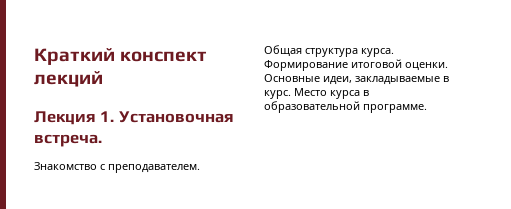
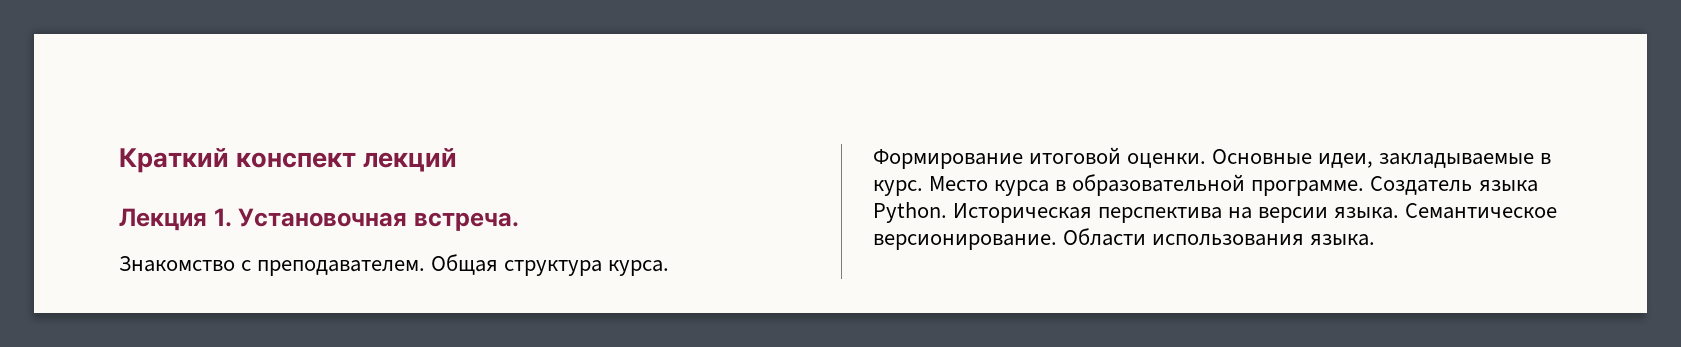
+ Создатель языка Python. Историческая перспектива на версии языка. Семантическое версионирование. Области использования языка.

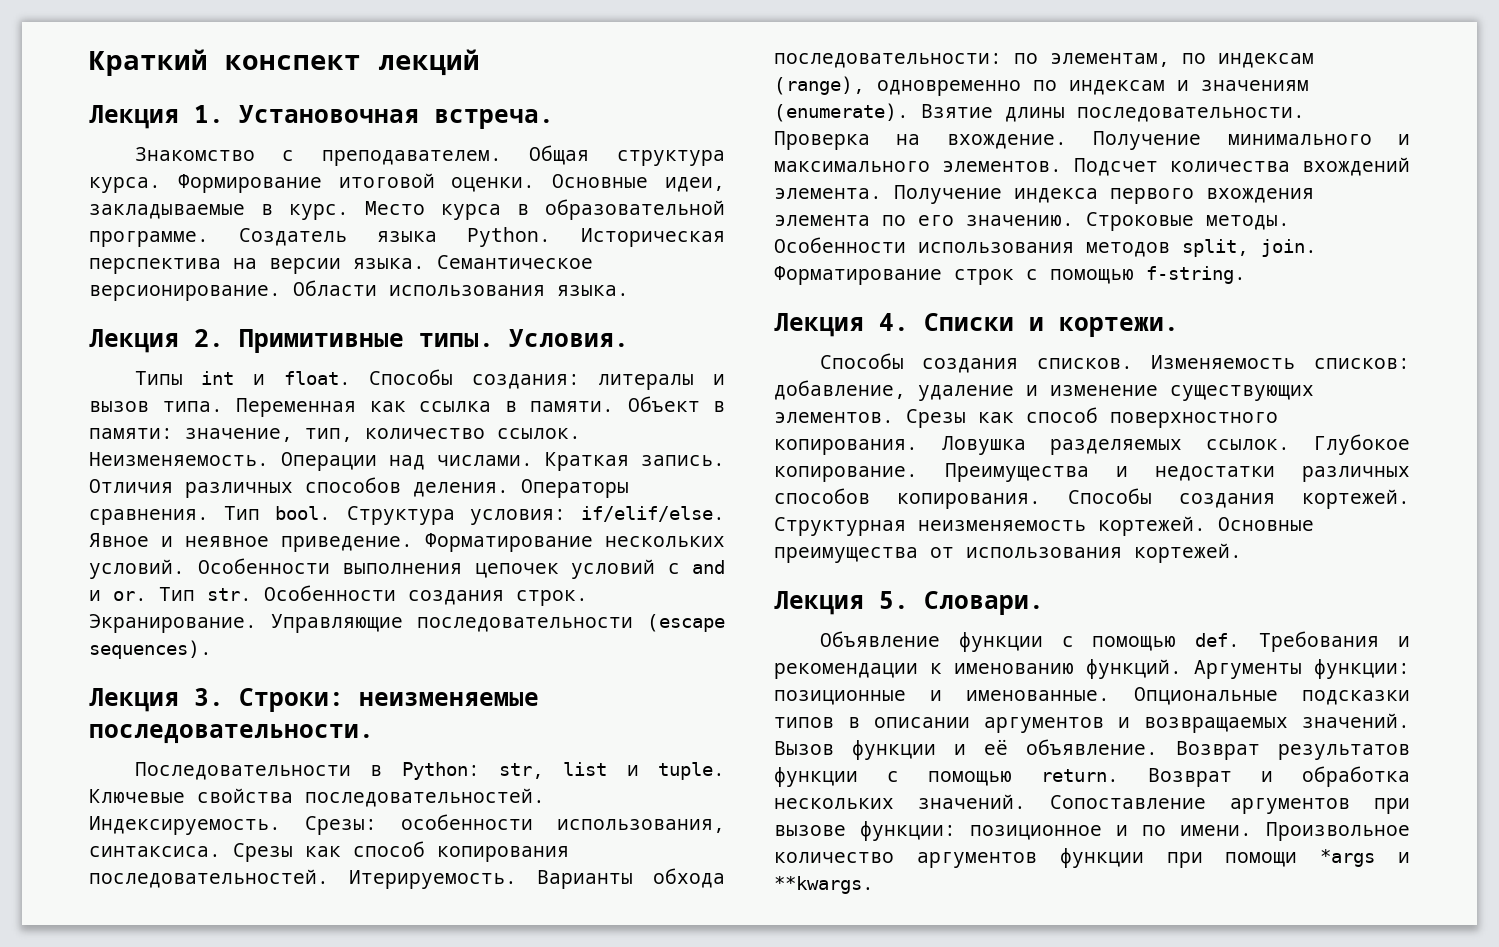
+ Лекция 2. Примитивные типы. Условия.
+ Типы int и float. Способы создания: литералы и вызов типа. Переменная как ссылка в памяти. Объект в памяти: значение, тип, количество ссылок. Неизменяемость. Операции над числами. Краткая запись. Отличия различных способов деления. Операторы сравнения. Тип bool. Структура условия: if/elif/else. Явное и неявное приведение. Форматирование нескольких условий. Особенности выполнения цепочек условий с and и or. Тип str. Особенности создания строк. Экранирование. Управляющие последовательности (escape sequences).
+ Лекция 3. Строки: неизменяемые последовательности.
+ Последовательности в Python: str, list и tuple. Ключевые свойства последовательностей. Индексируемость. Срезы: особенности использования, синтаксиса. Срезы как способ копирования последовательностей. Итерируемость. Варианты обхода последовательности: по элементам, по индексам (range), одновременно по индексам и значениям (enumerate). Взятие длины последовательности. Проверка на вхождение. Получение минимального и максимального элементов. Подсчет количества вхождений элемента. Получение индекса первого вхождения элемента по его значению. Строковые методы. Особенности использования методов split, join. Форматирование строк с помощью f-string.
+ Лекция 4. Списки и кортежи.
+ Способы создания списков. Изменяемость списков: добавление, удаление и изменение существующих элементов. Срезы как способ поверхностного копирования. Ловушка разделяемых ссылок. Глубокое копирование. Преимущества и недостатки различных способов копирования. Способы создания кортежей. Структурная неизменяемость кортежей. Основные преимущества от использования кортежей.
+ Лекция 5. Словари.
+ Объявление функции с помощью def. Требования и рекомендации к именованию функций. Аргументы функции: позиционные и именованные. Опциональные подсказки типов в описании аргументов и возвращаемых значений. Вызов функции и её объявление. Возврат результатов функции с помощью return. Возврат и обработка нескольких значений. Сопоставление аргументов при вызове функции: позиционное и по имени. Произвольное количество аргументов функции при помощи *args и **kwargs.

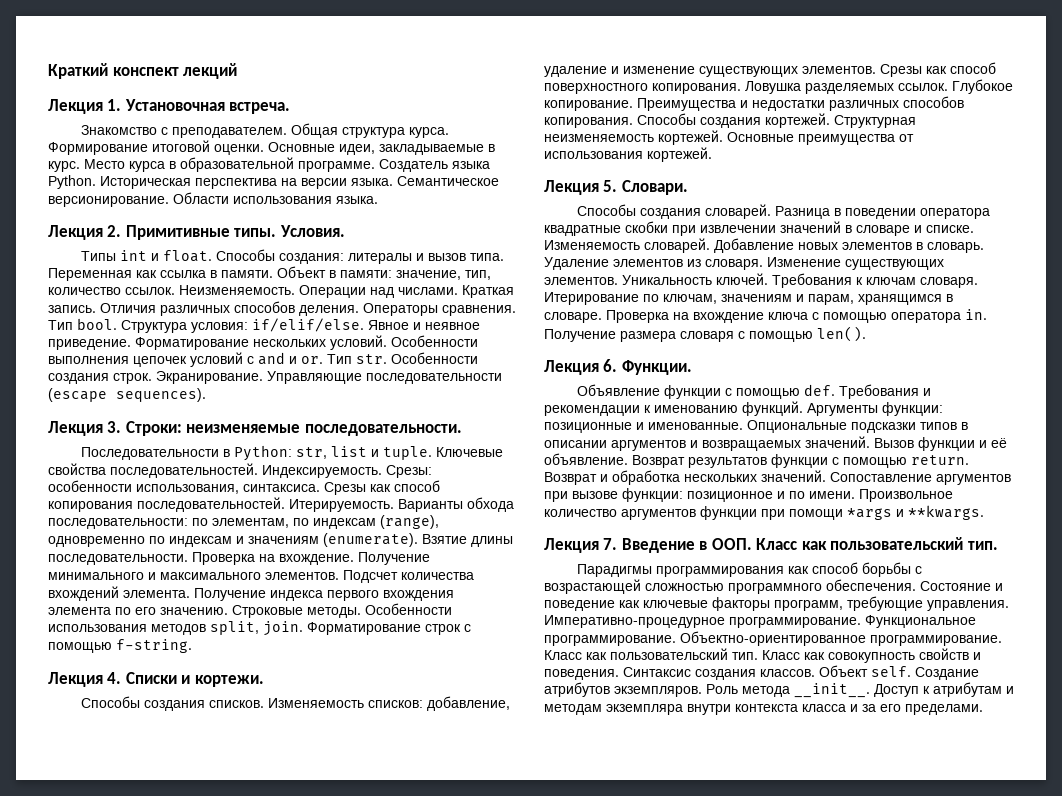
+ Способы создания словарей. Разница в поведении оператора квадратные скобки при извлечении значений в словаре и списке. Изменяемость словарей. Добавление новых элементов в словарь. Удаление элементов из словаря. Изменение существующих элементов. Уникальность ключей. Требования к ключам словаря. Итерирование по ключам, значениям и парам, хранящимся в словаре. Проверка на вхождение ключа с помощью оператора in. Получение размера словаря с помощью len().
+ Лекция 6. Функции.
+ Лекция 7. Введение в ООП. Класс как пользовательский тип.
+ Парадигмы программирования как способ борьбы с возрастающей сложностью программного обеспечения. Состояние и поведение как ключевые факторы программ, требующие управления. Императивно-процедурное программирование. Функциональное программирование. Объектно-ориентированное программирование. Класс как пользовательский тип. Класс как совокупность свойств и поведения. Синтаксис создания классов. Объект self. Создание атрибутов экземпляров. Роль метода __init__. Доступ к атрибутам и методам экземпляра внутри контекста класса и за его пределами.

